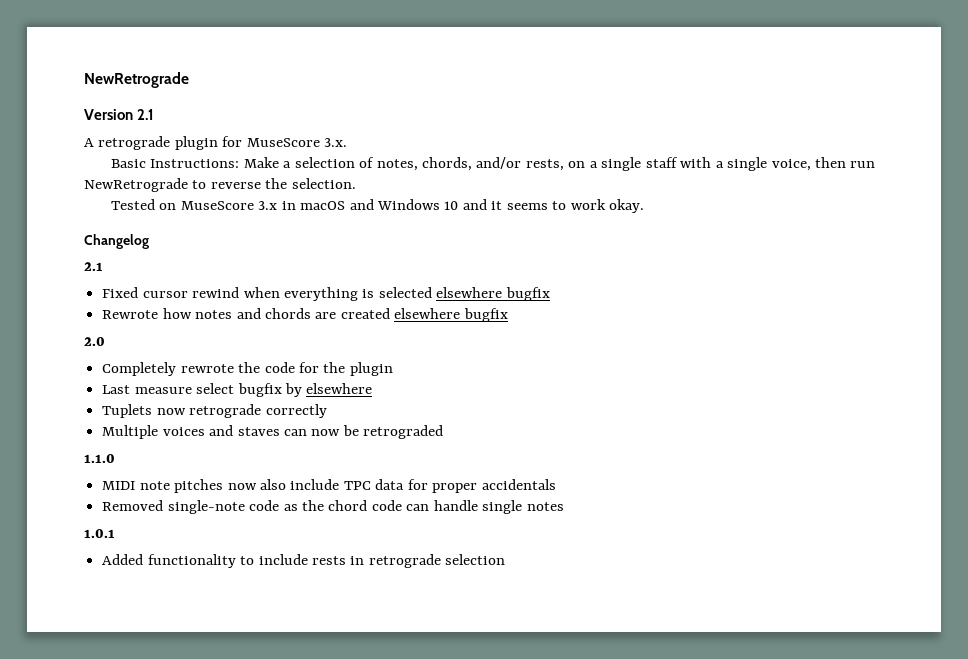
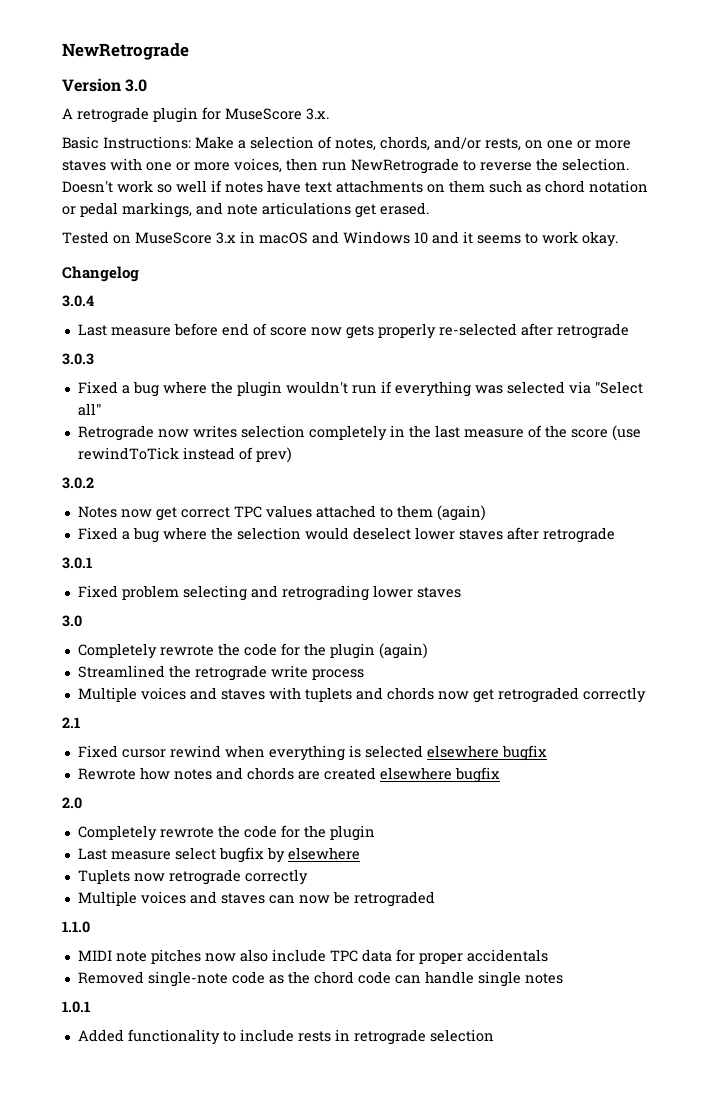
- Version 2.1
+ Version 3.0
- Basic Instructions: Make a selection of notes, chords, and/or rests, on a single staff with a single voice, then run NewRetrograde to reverse the selection.
+ Basic Instructions: Make a selection of notes, chords, and/or rests, on one or more staves with one or more voices, then run NewRetrograde to reverse the selection. Doesn't work so well if notes have text attachments on them such as chord notation or pedal markings, and note articulations get erased.
+ 3.0.4
+ Last measure before end of score now gets properly re-selected after retrograde
+ 3.0.3
+ Fixed a bug where the plugin wouldn't run if everything was selected via "Select all"
+ Retrograde now writes selection completely in the last measure of the score (use rewindToTick instead of prev)
+ 3.0.2
+ Notes now get correct TPC values attached to them (again)
+ Fixed a bug where the selection would deselect lower staves after retrograde
+ 3.0.1
+ Fixed problem selecting and retrograding lower staves
+ 3.0
+ Completely rewrote the code for the plugin (again)
+ Streamlined the retrograde write process
+ Multiple voices and staves with tuplets and chords now get retrograded correctly

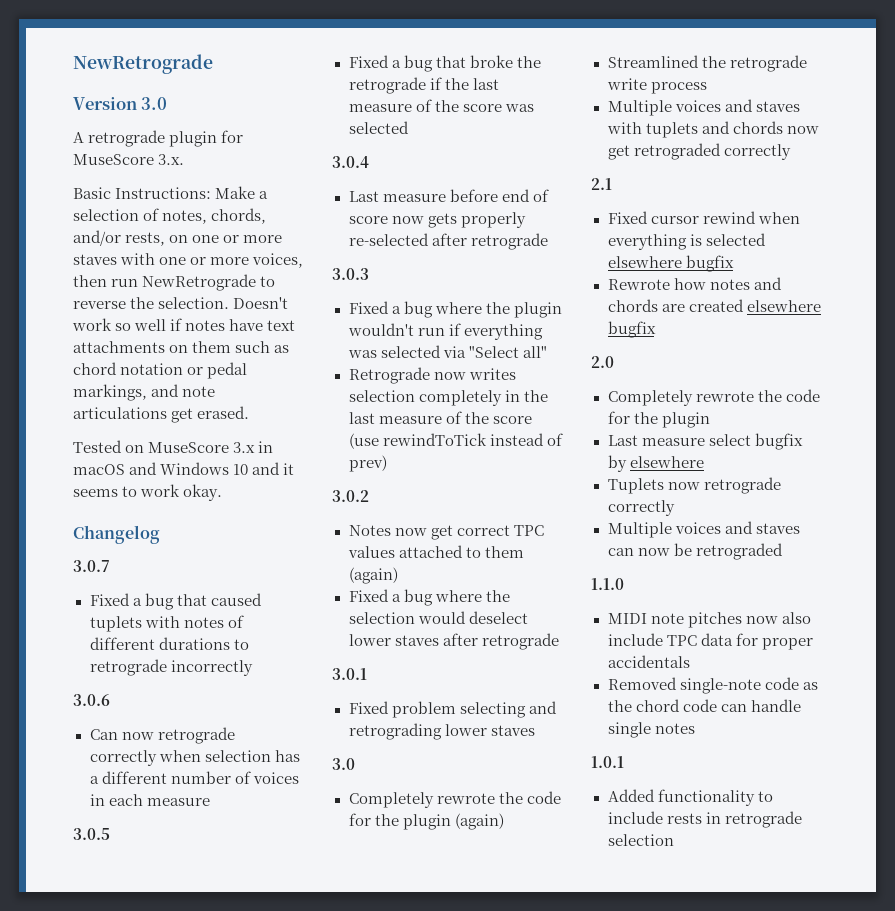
+ 3.0.7
+ Fixed a bug that caused tuplets with notes of different durations to retrograde incorrectly
+ 3.0.6
+ Can now retrograde correctly when selection has a different number of voices in each measure
+ 3.0.5
+ Fixed a bug that broke the retrograde if the last measure of the score was selected

